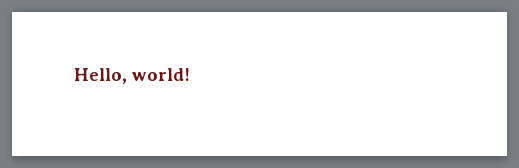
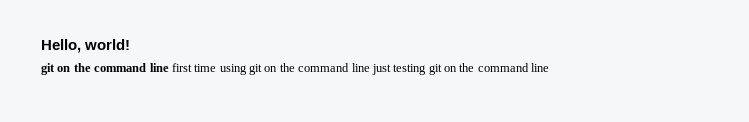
+ git on the command line first time using git on the command line just testing git on the command line

